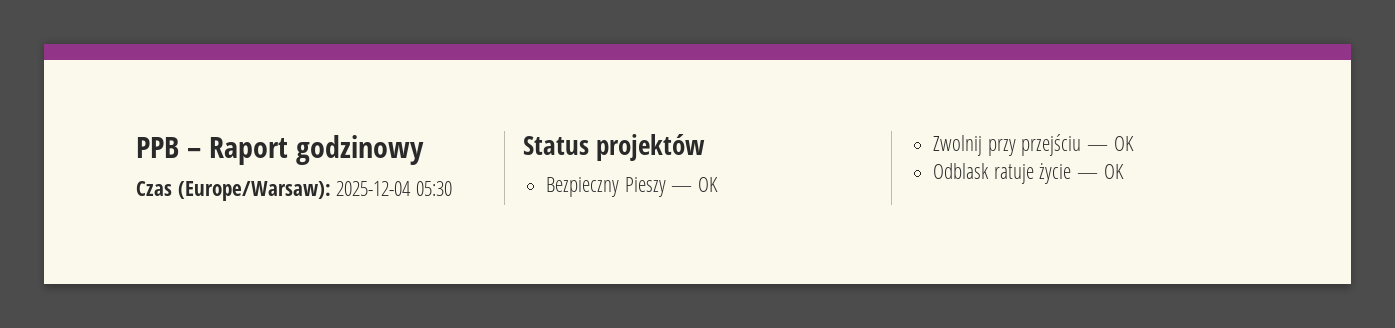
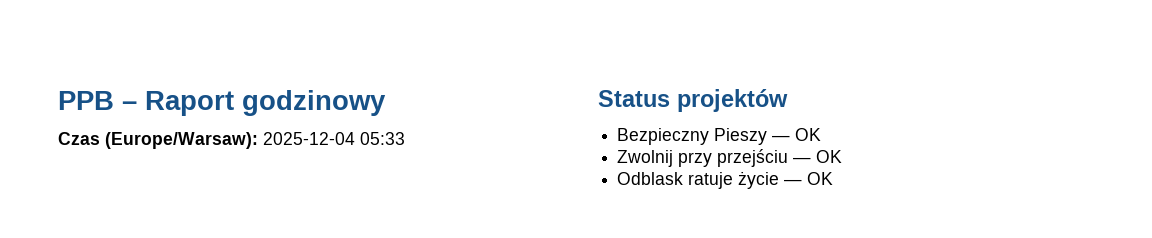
- Czas (Europe/Warsaw): 2025-12-04 05:30
+ Czas (Europe/Warsaw): 2025-12-04 05:33

